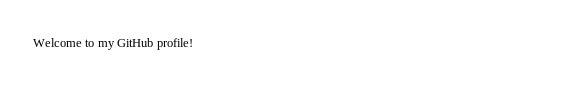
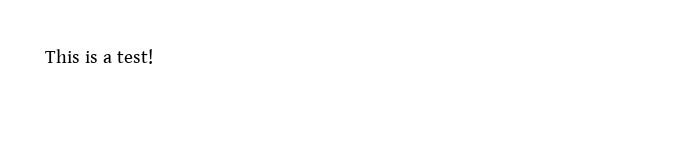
- Welcome to my GitHub profile!
+ This is a test!

